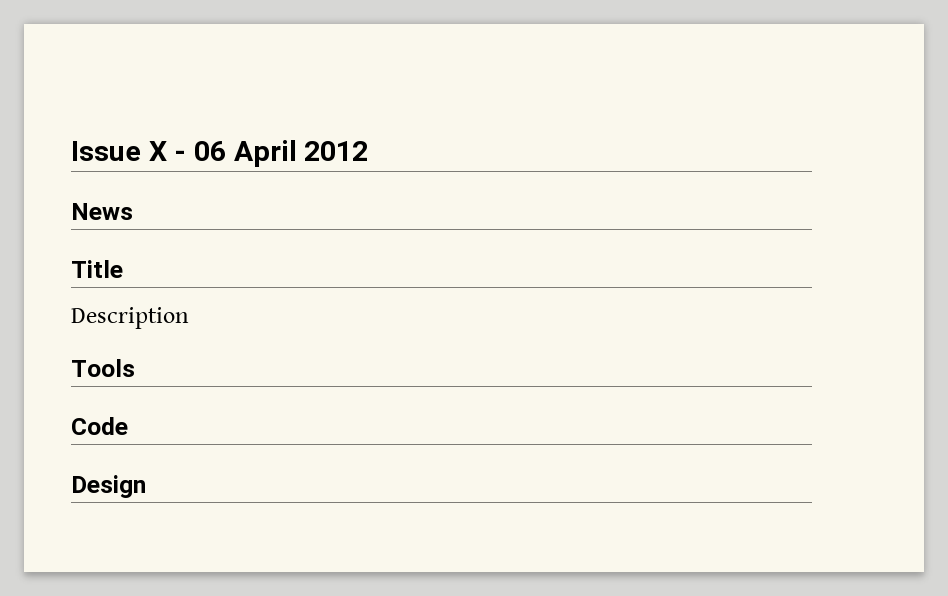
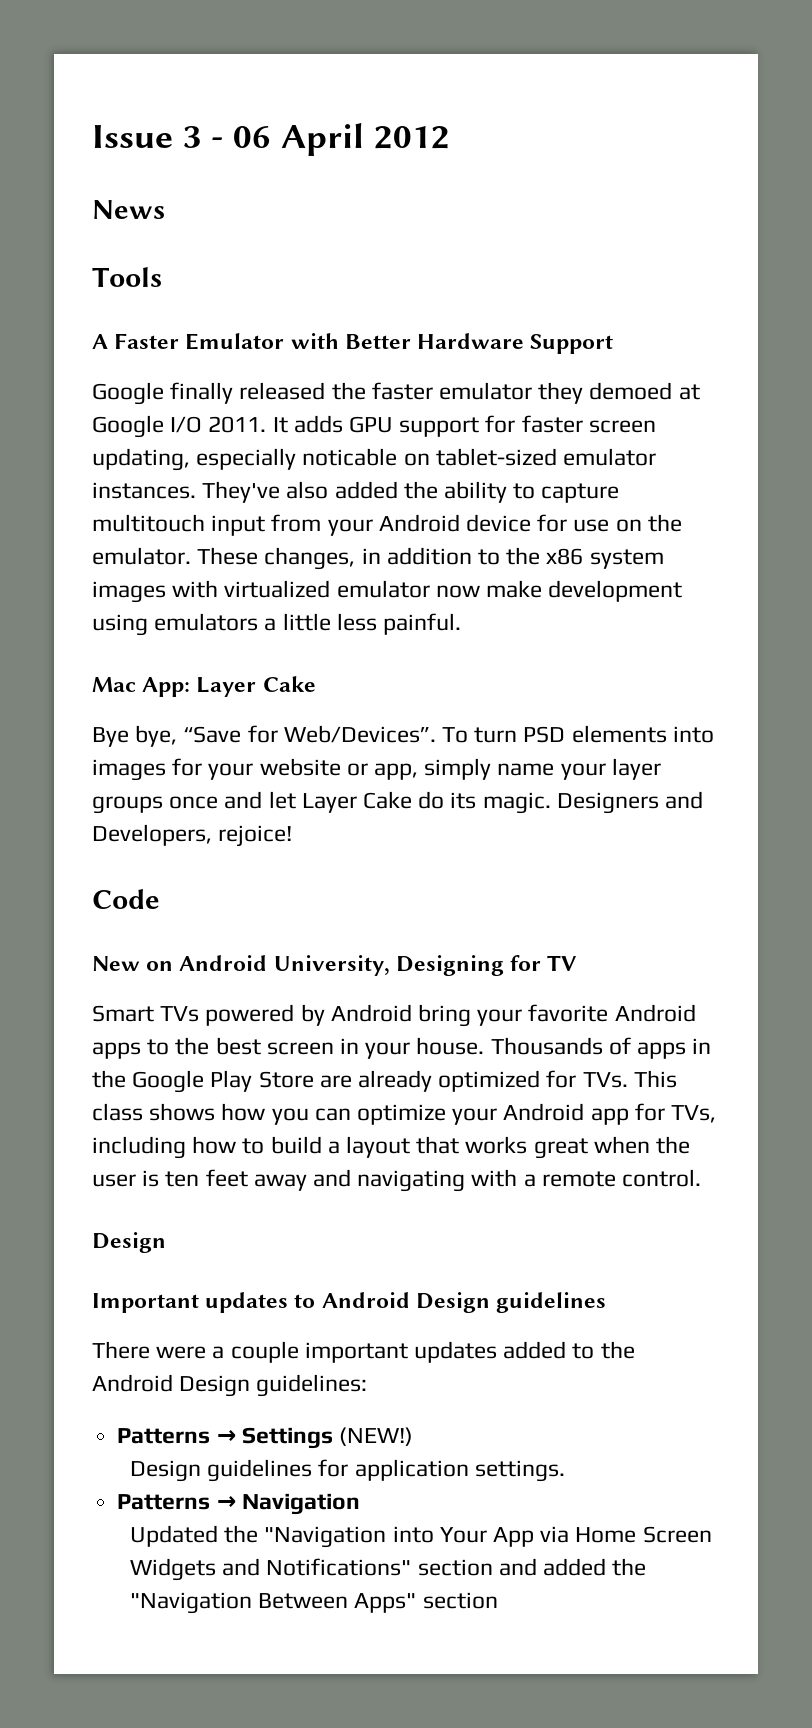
- Issue X - 06 April 2012
+ Issue 3 - 06 April 2012
- Title
- Description
  Tools
+ A Faster Emulator with Better Hardware Support
+ Google finally released the faster emulator they demoed at Google I/O 2011. It adds GPU support for faster screen updating, especially noticable on tablet-sized emulator instances. They've also added the ability to capture multitouch input from your Android device for use on the emulator. These changes, in addition to the x86 system images with virtualized emulator now make development using emulators a little less painful.
+ Mac App: Layer Cake
+ Bye bye, “Save for Web/Devices”. To turn PSD elements into images for your website or app, simply name your layer groups once and let Layer Cake do its magic. Designers and Developers, rejoice!
  Code
+ New on Android University, Designing for TV
+ Smart TVs powered by Android bring your favorite Android apps to the best screen in your house. Thousands of apps in the Google Play Store are already optimized for TVs. This class shows how you can optimize your Android app for TVs, including how to build a layout that works great when the user is ten feet away and navigating with a remote control.
  Design
+ Important updates to Android Design guidelines
+ There were a couple important updates added to the Android Design guidelines:
+ Patterns → Settings (NEW!)
+ Design guidelines for application settings.
+ Patterns → Navigation
+ Updated the "Navigation into Your App via Home Screen Widgets and Notifications" section and added the "Navigation Between Apps" section

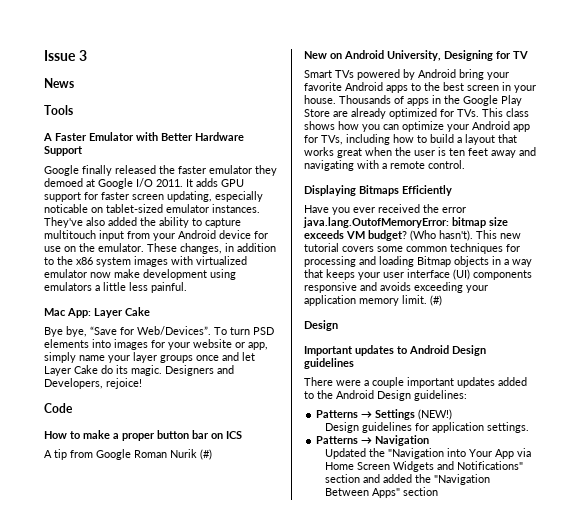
- Issue 3 - 06 April 2012
+ Issue 3
+ How to make a proper button bar on ICS
+ A tip from Google Roman Nurik (#)
+ Displaying Bitmaps Efficiently
+ Have you ever received the error java.lang.OutofMemoryError: bitmap size exceeds VM budget? (Who hasn't). This new tutorial covers some common techniques for processing and loading Bitmap objects in a way that keeps your user interface (UI) components responsive and avoids exceeding your application memory limit. (#)

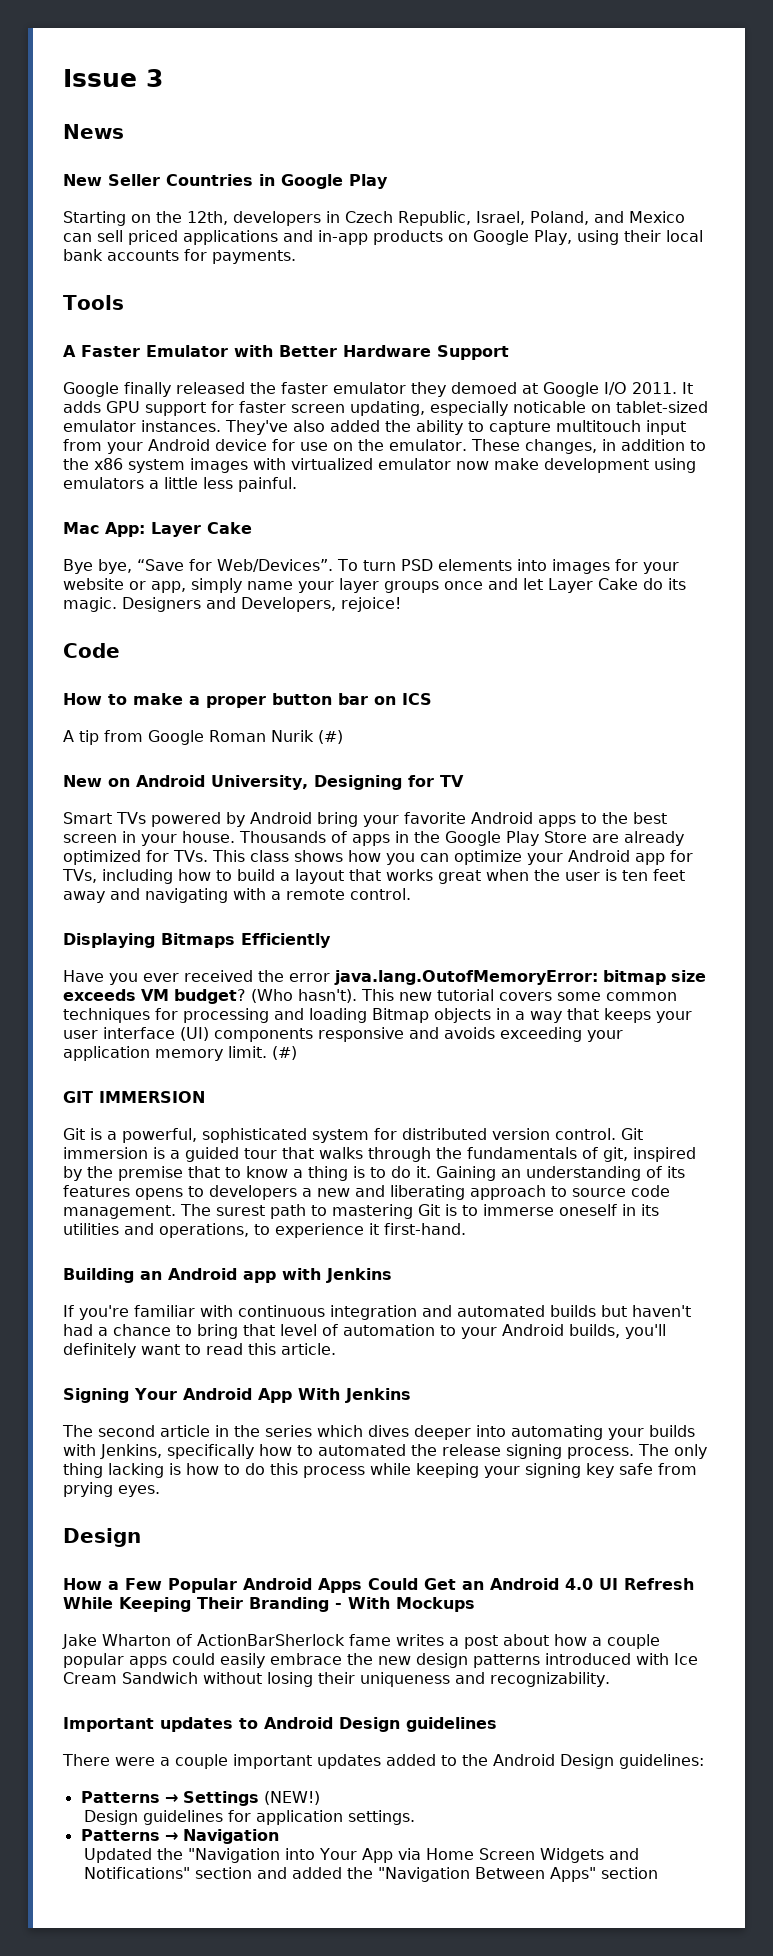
+ New Seller Countries in Google Play
+ Starting on the 12th, developers in Czech Republic, Israel, Poland, and Mexico can sell priced applications and in-app products on Google Play, using their local bank accounts for payments.
  This new tutorial covers some common techniques for processing and loading Bitmap objects in a way that keeps your user interface (UI) components responsive and avoids exceeding your application memory limit. (#)
+ GIT IMMERSION
+ Git is a powerful, sophisticated system for distributed version control. Git immersion is a guided tour that walks through the fundamentals of git, inspired by the premise that to know a thing is to do it. Gaining an understanding of its features opens to developers a new and liberating approach to source code management. The surest path to mastering Git is to immerse oneself in its utilities and operations, to experience it first-hand.
+ Building an Android app with Jenkins
+ If you're familiar with continuous integration and automated builds but haven't had a chance to bring that level of automation to your Android builds, you'll definitely want to read this article.
+ Signing Your Android App With Jenkins
+ The second article in the series which dives deeper into automating your builds with Jenkins, specifically how to automated the release signing process. The only thing lacking is how to do this process while keeping your signing key safe from prying eyes.
  Design
+ How a Few Popular Android Apps Could Get an Android 4.0 UI Refresh While Keeping Their Branding - With Mockups
+ Jake Wharton of ActionBarSherlock fame writes a post about how a couple popular apps could easily embrace the new design patterns introduced with Ice Cream Sandwich without losing their uniqueness and recognizability.

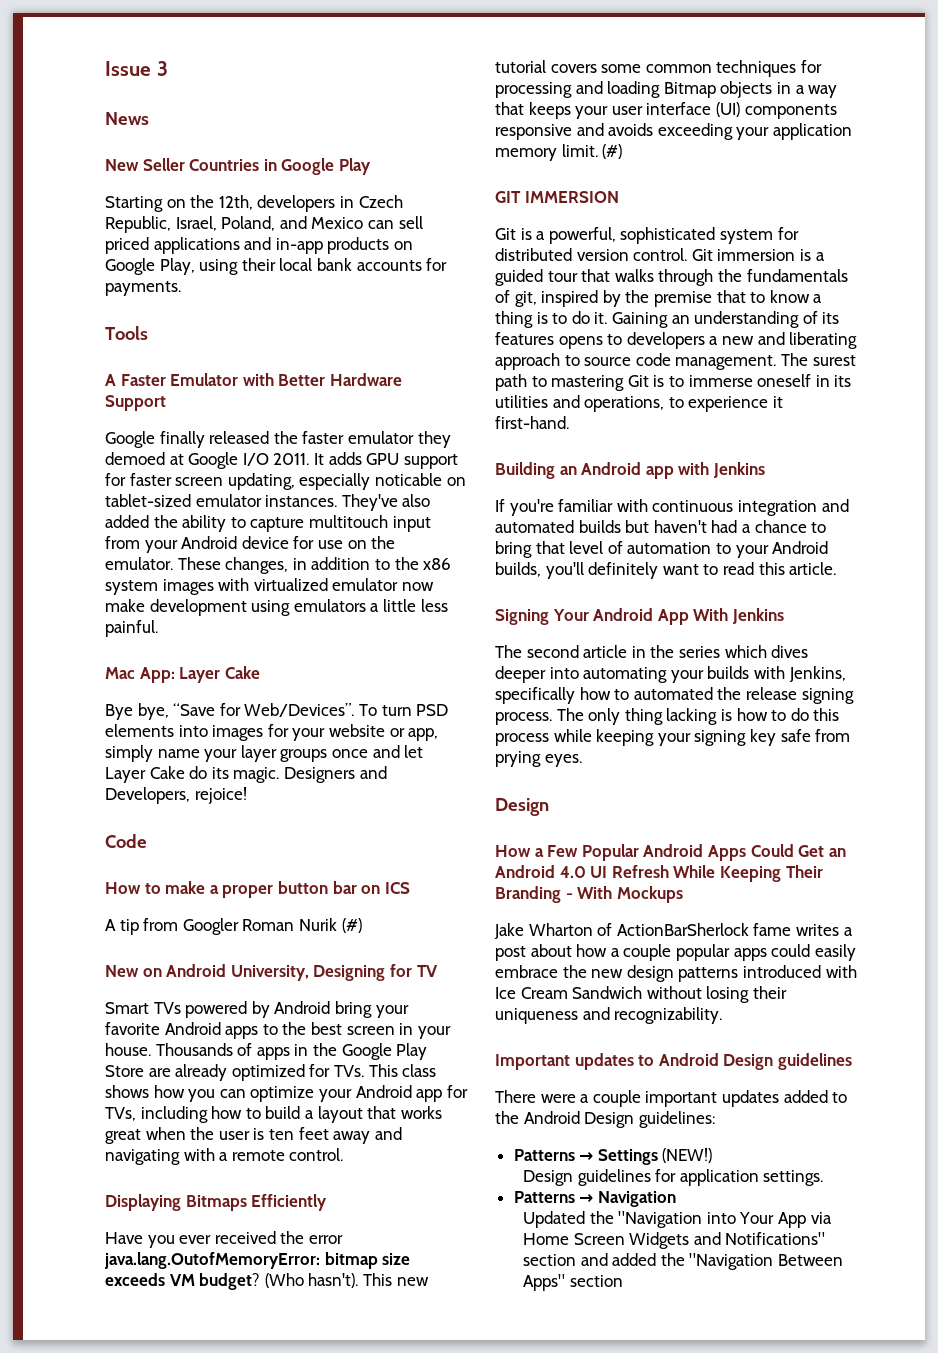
- A tip from Google Roman Nurik (#)
+ A tip from Googler Roman Nurik (#)

